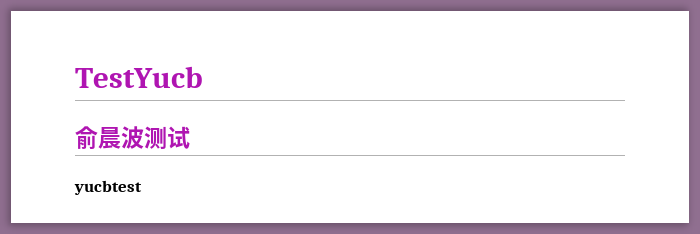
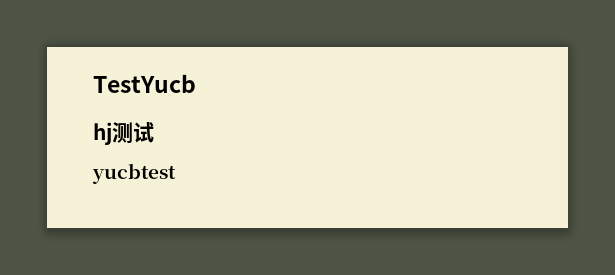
- 俞晨波测试
+ hj测试

